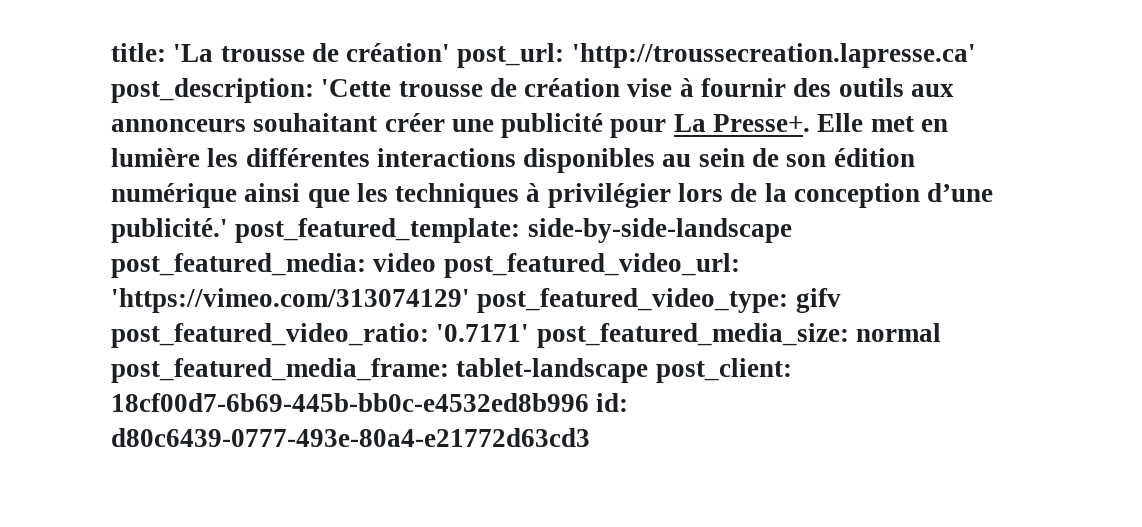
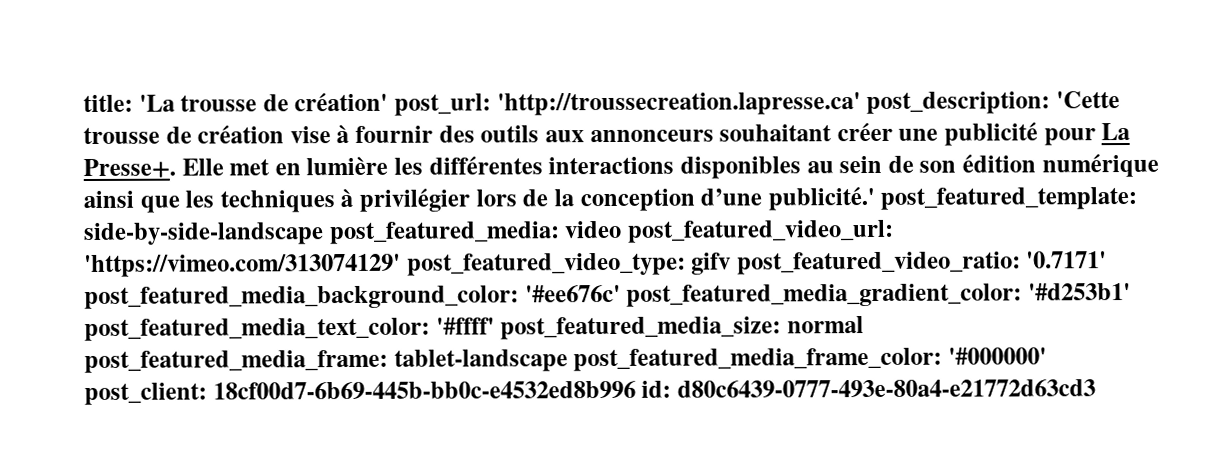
- Elle met en lumière les différentes interactions disponibles au sein de son édition numérique ainsi que les techniques à privilégier lors de la conception d’une publicité.' post_featured_template: side-by-side-landscape post_featured_media: video post_featured_video_url: 'https://vimeo.com/313074129' post_featured_video_type: gifv post_featured_video_ratio: '0.7171' post_featured_media_size: normal post_featured_media_frame: tablet-landscape post_client: 18cf00d7-6b69-445b-bb0c-e4532ed8b996 id: d80c6439-0777-493e-80a4-e21772d63cd3
+ Elle met en lumière les différentes interactions disponibles au sein de son édition numérique ainsi que les techniques à privilégier lors de la conception d’une publicité.' post_featured_template: side-by-side-landscape post_featured_media: video post_featured_video_url: 'https://vimeo.com/313074129' post_featured_video_type: gifv post_featured_video_ratio: '0.7171' post_featured_media_background_color: '#ee676c' post_featured_media_gradient_color: '#d253b1' post_featured_media_text_color: '#ffff' post_featured_media_size: normal post_featured_media_frame: tablet-landscape post_featured_media_frame_color: '#000000' post_client: 18cf00d7-6b69-445b-bb0c-e4532ed8b996 id: d80c6439-0777-493e-80a4-e21772d63cd3

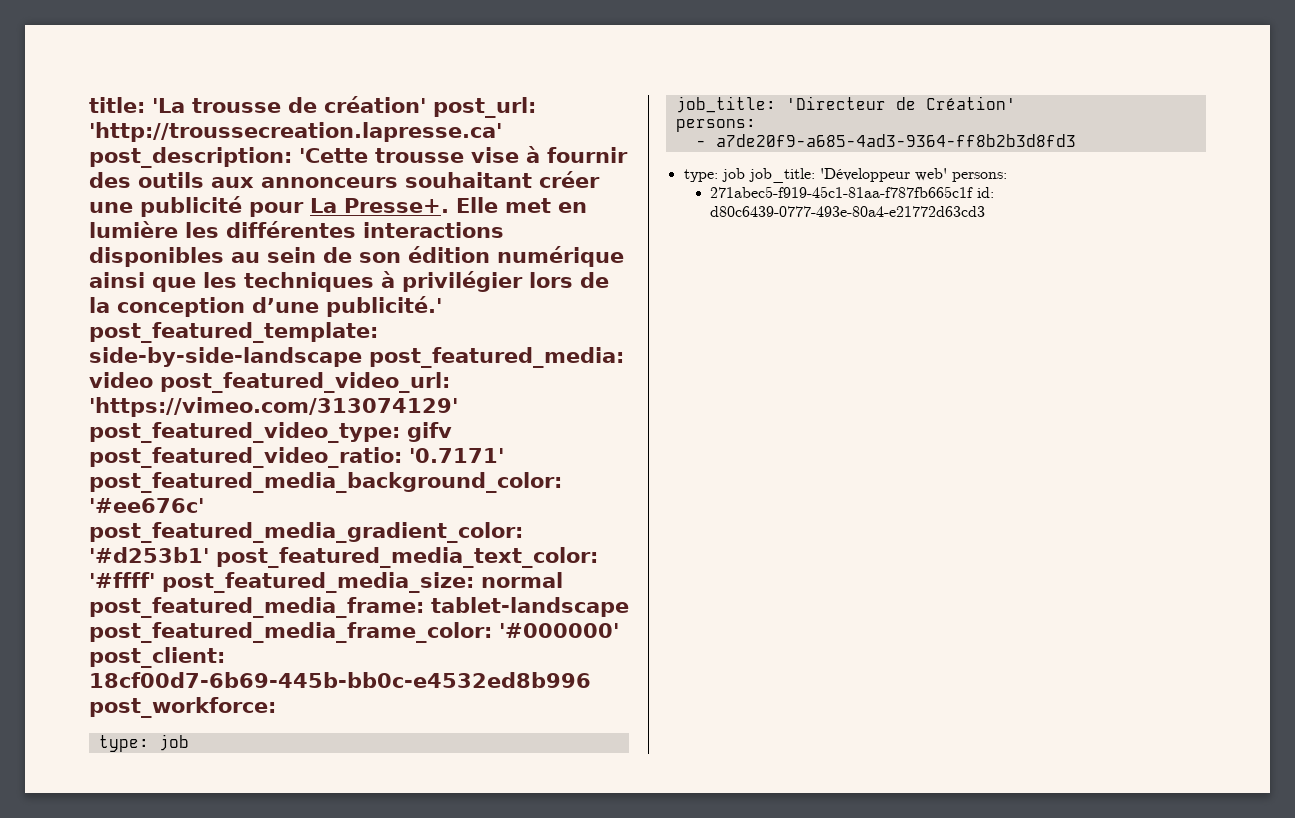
- title: 'La trousse de création' post_url: 'http://troussecreation.lapresse.ca' post_description: 'Cette trousse de création vise à fournir des outils aux annonceurs souhaitant créer une publicité pour La Presse+.
+ title: 'La trousse de création' post_url: 'http://troussecreation.lapresse.ca' post_description: 'Cette trousse vise à fournir des outils aux annonceurs souhaitant créer une publicité pour La Presse+.
- Elle met en lumière les différentes interactions disponibles au sein de son édition numérique ainsi que les techniques à privilégier lors de la conception d’une publicité.' post_featured_template: side-by-side-landscape post_featured_media: video post_featured_video_url: 'https://vimeo.com/313074129' post_featured_video_type: gifv post_featured_video_ratio: '0.7171' post_featured_media_background_color: '#ee676c' post_featured_media_gradient_color: '#d253b1' post_featured_media_text_color: '#ffff' post_featured_media_size: normal post_featured_media_frame: tablet-landscape post_featured_media_frame_color: '#000000' post_client: 18cf00d7-6b69-445b-bb0c-e4532ed8b996 id: d80c6439-0777-493e-80a4-e21772d63cd3
+ Elle met en lumière les différentes interactions disponibles au sein de son édition numérique ainsi que les techniques à privilégier lors de la conception d’une publicité.' post_featured_template: side-by-side-landscape post_featured_media: video post_featured_video_url: 'https://vimeo.com/313074129' post_featured_video_type: gifv post_featured_video_ratio: '0.7171' post_featured_media_background_color: '#ee676c' post_featured_media_gradient_color: '#d253b1' post_featured_media_text_color: '#ffff' post_featured_media_size: normal post_featured_media_frame: tablet-landscape post_featured_media_frame_color: '#000000' post_client: 18cf00d7-6b69-445b-bb0c-e4532ed8b996 post_workforce:
+ type: job
+ job_title: 'Directeur de Création'
+ persons:
+ - a7de20f9-a685-4ad3-9364-ff8b2b3d8fd3
+ type: job job_title: 'Développeur web' persons:
+ 271abec5-f919-45c1-81aa-f787fb665c1f id: d80c6439-0777-493e-80a4-e21772d63cd3

